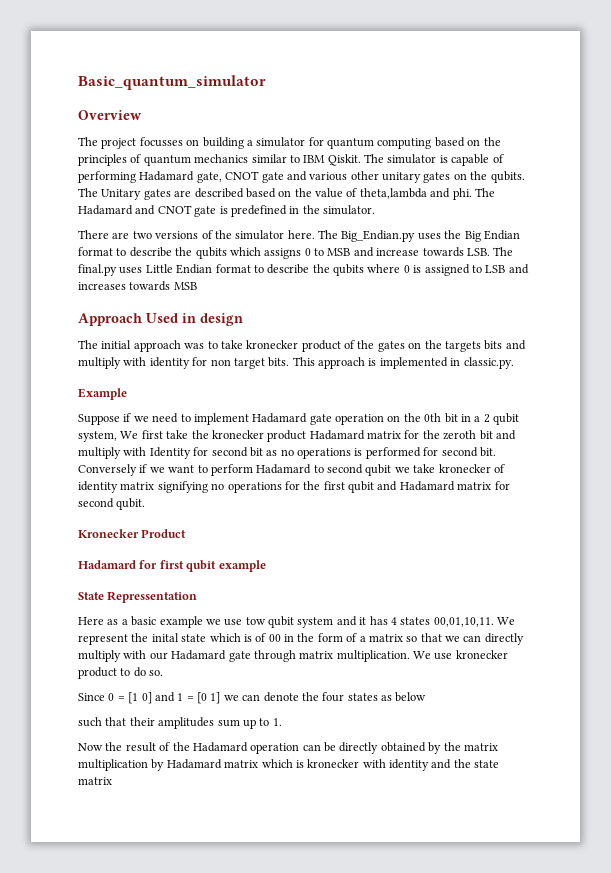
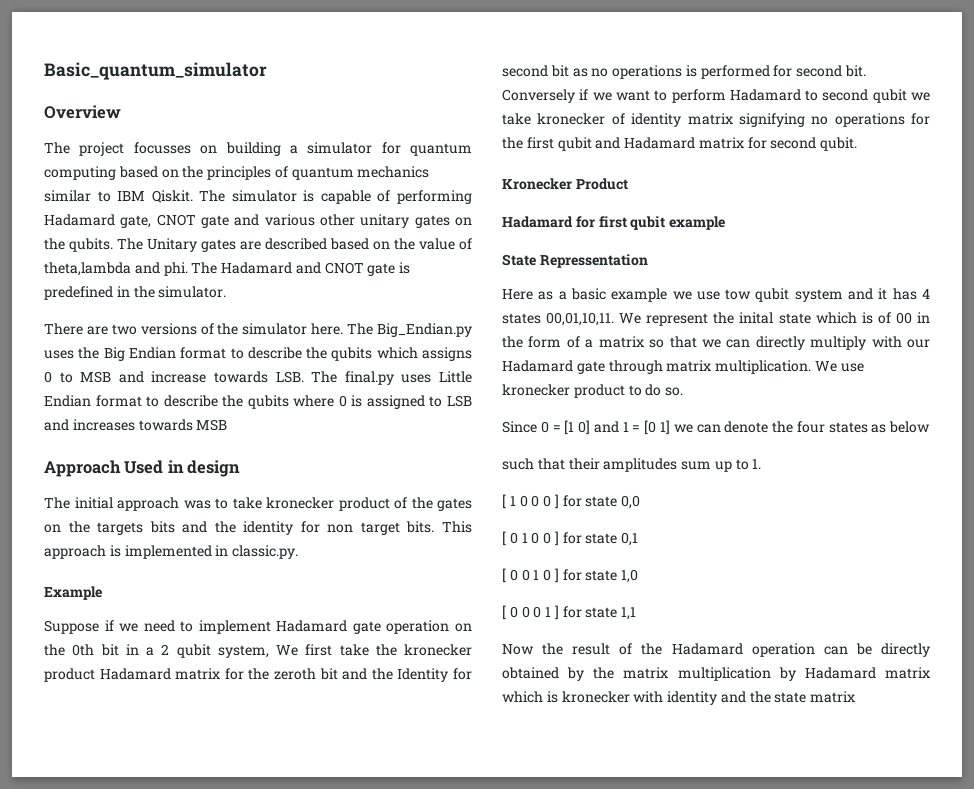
- The initial approach was to take kronecker product of the gates on the targets bits and multiply with identity for non target bits.
+ The initial approach was to take kronecker product of the gates on the targets bits and the identity for non target bits.
- Suppose if we need to implement Hadamard gate operation on the 0th bit in a 2 qubit system, We first take the kronecker product Hadamard matrix for the zeroth bit and multiply with Identity for second bit as no operations is performed for second bit.
+ Suppose if we need to implement Hadamard gate operation on the 0th bit in a 2 qubit system, We first take the kronecker product Hadamard matrix for the zeroth bit and the Identity for second bit as no operations is performed for second bit.
+ [ 1 0 0 0 ] for state 0,0
+ [ 0 1 0 0 ] for state 0,1
+ [ 0 0 1 0 ] for state 1,0
+ [ 0 0 0 1 ] for state 1,1

